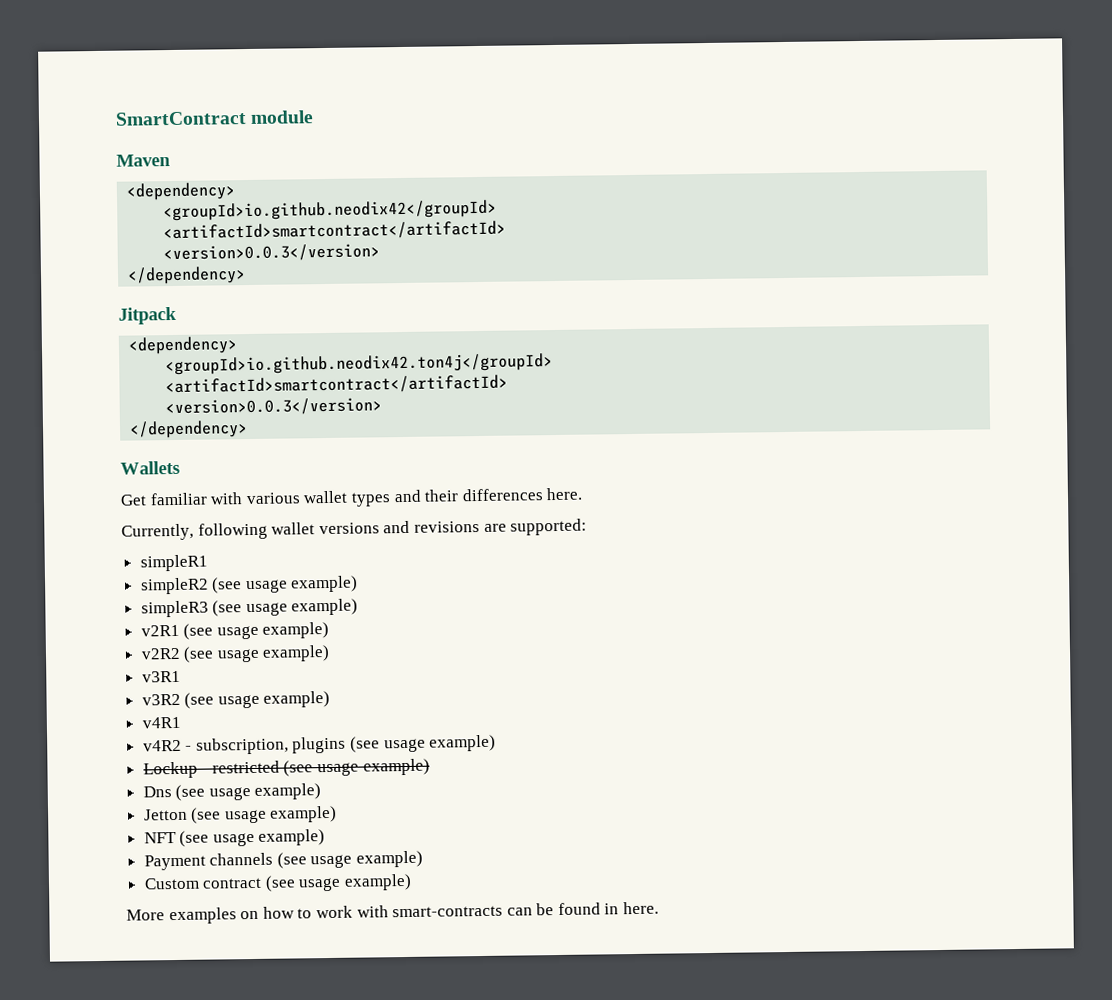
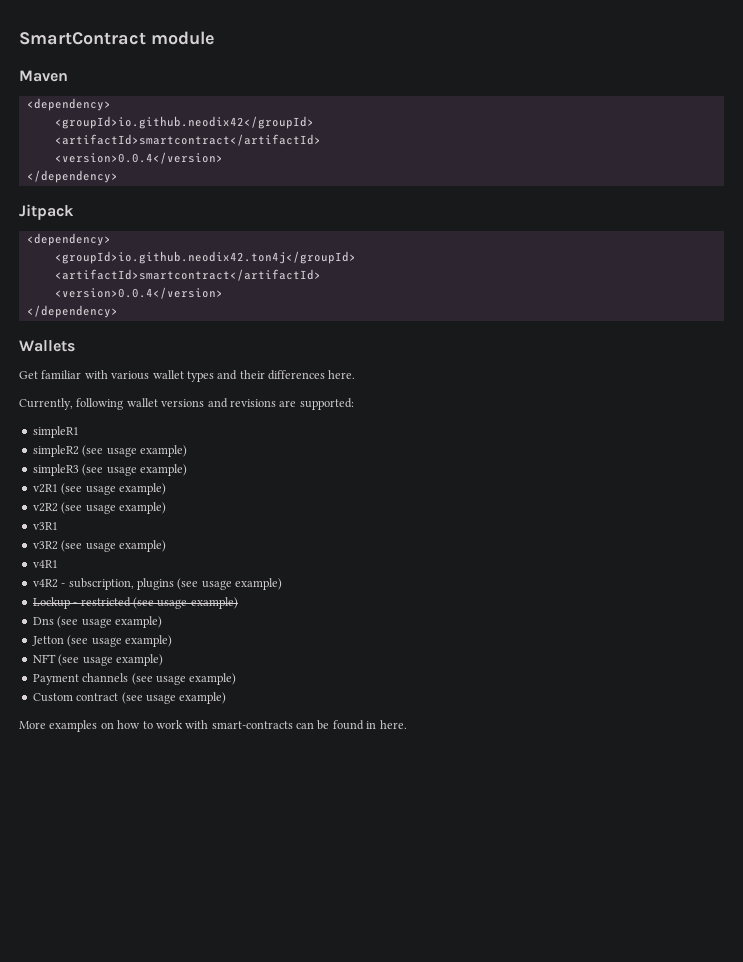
  <groupId>io.github.neodix42</groupId>
  <artifactId>smartcontract</artifactId>
- <version>0.0.3</version>
+ <version>0.0.4</version>
  <groupId>io.github.neodix42.ton4j</groupId>
  <artifactId>smartcontract</artifactId>
- <version>0.0.3</version>
+ <version>0.0.4</version>

